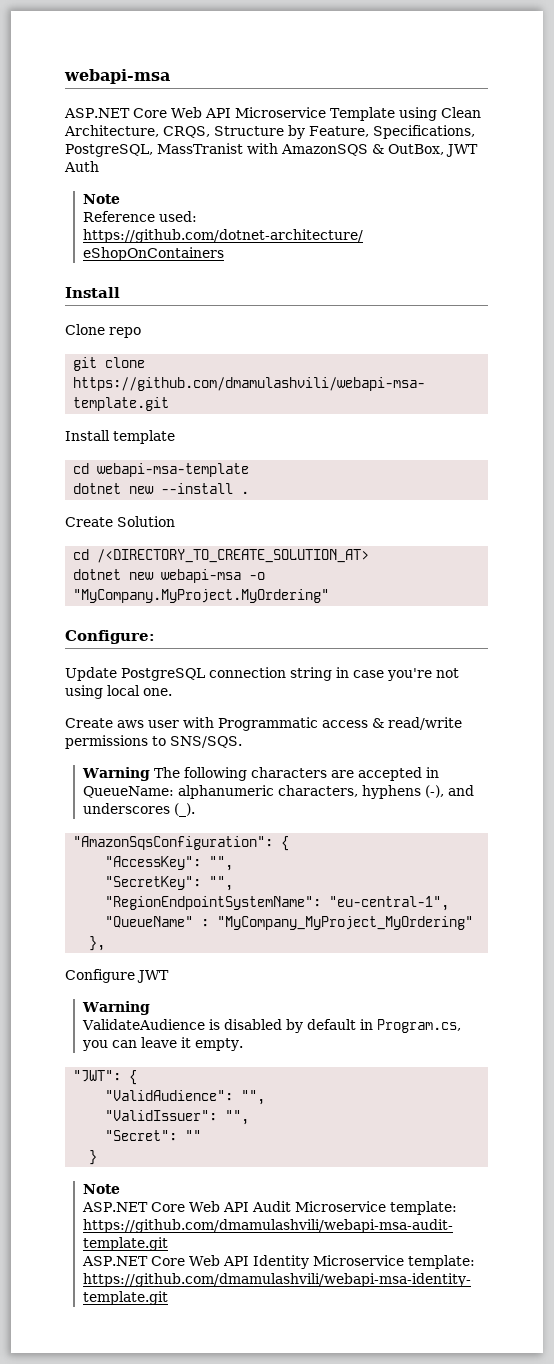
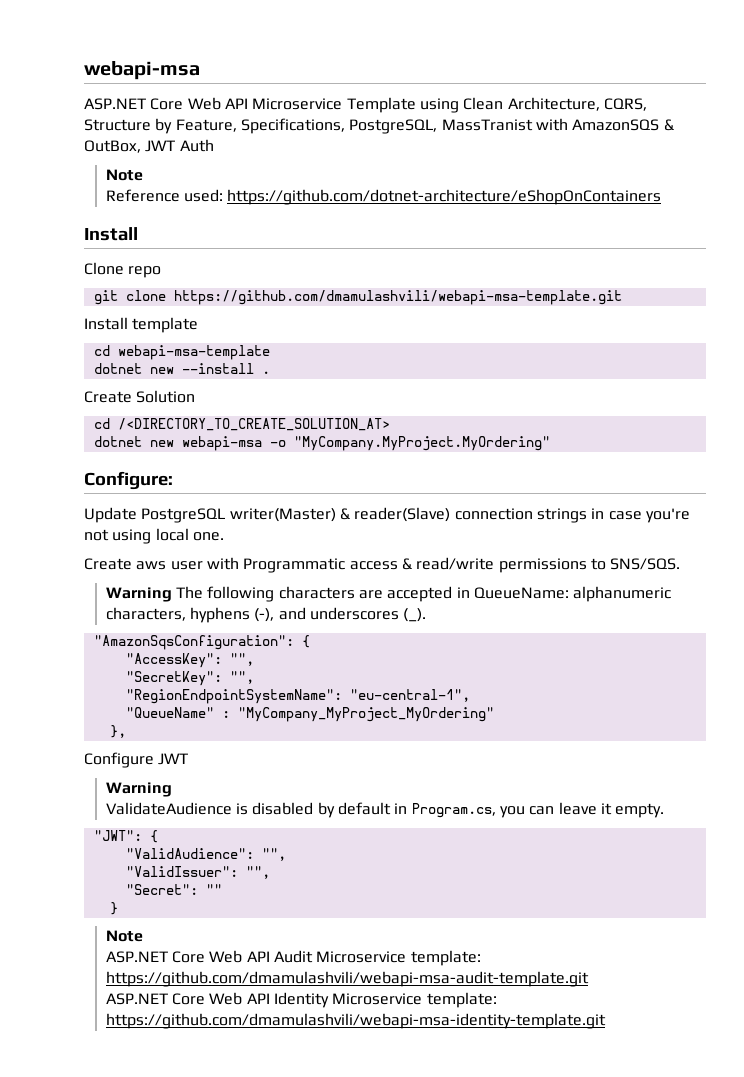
- ASP.NET Core Web API Microservice Template using Clean Architecture, CRQS, Structure by Feature, Specifications, PostgreSQL, MassTranist with AmazonSQS & OutBox, JWT Auth
+ ASP.NET Core Web API Microservice Template using Clean Architecture, CQRS, Structure by Feature, Specifications, PostgreSQL, MassTranist with AmazonSQS & OutBox, JWT Auth
- Update PostgreSQL connection string in case you're not using local one.
+ Update PostgreSQL writer(Master) & reader(Slave) connection strings in case you're not using local one.

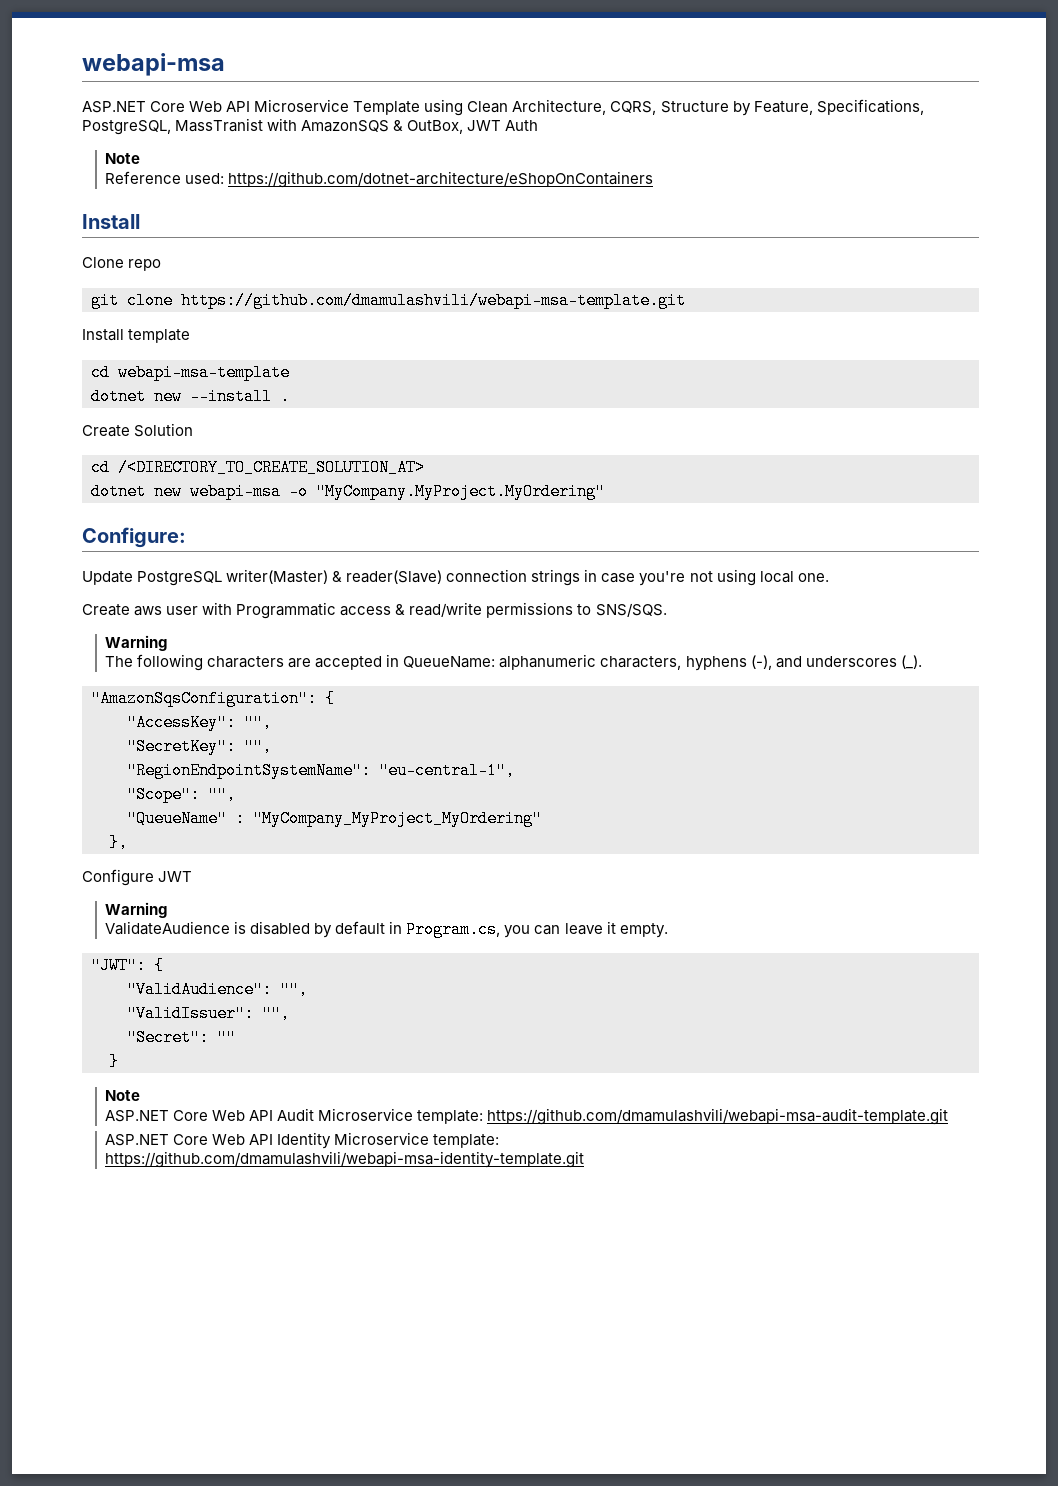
  Create aws user with Programmatic access & read/write permissions to SNS/SQS.
- Warning The following characters are accepted in QueueName: alphanumeric characters, hyphens (-), and underscores (_).
+ Warning
+ The following characters are accepted in QueueName: alphanumeric characters, hyphens (-), and underscores (_).
+ "Scope": "",

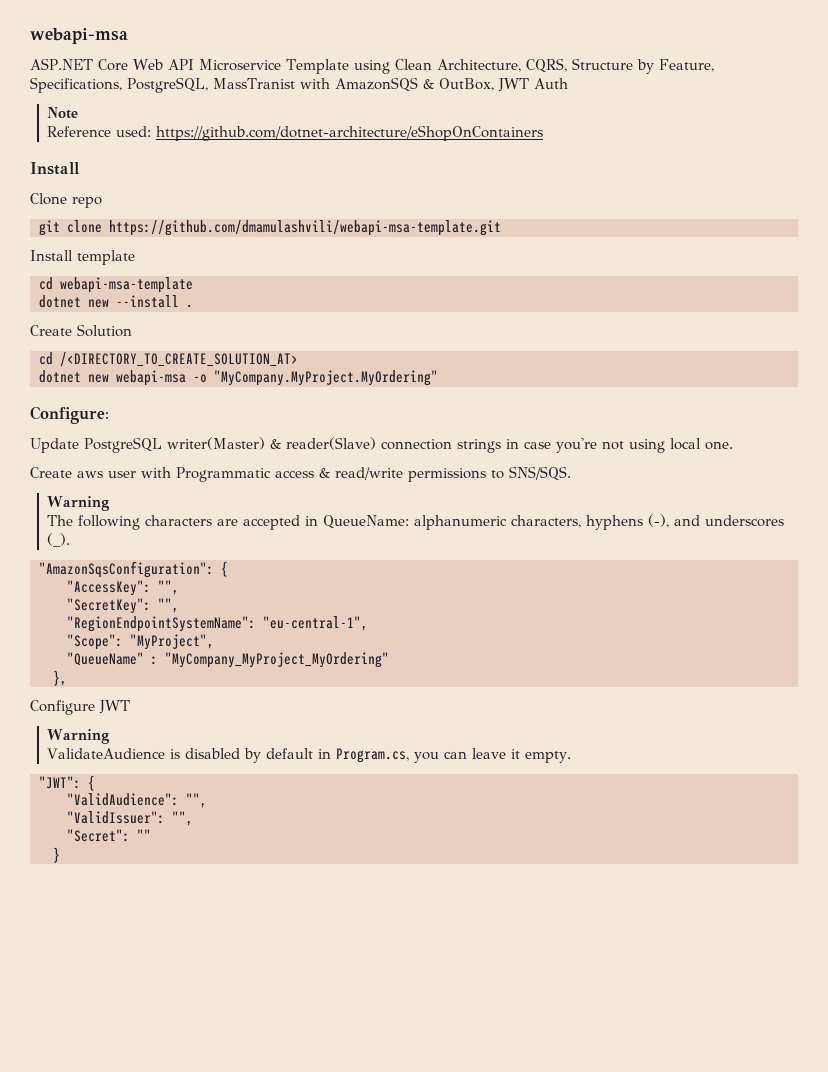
- "Scope": "",
+ "Scope": "MyProject",
  }
- Note
- ASP.NET Core Web API Audit Microservice template: https://github.com/dmamulashvili/webapi-msa-audit-template.git
- ASP.NET Core Web API Identity Microservice template: https://github.com/dmamulashvili/webapi-msa-identity-template.git

